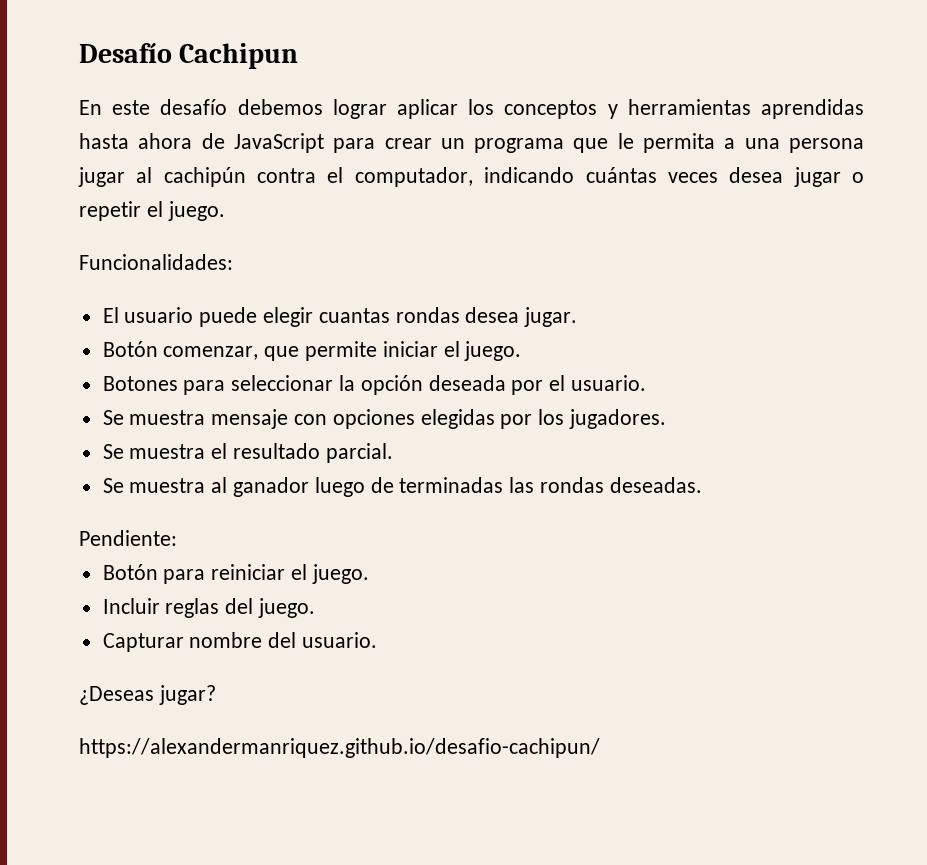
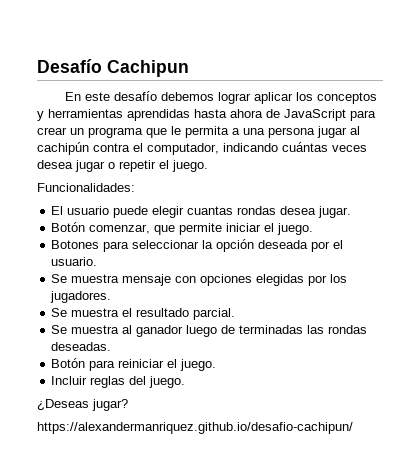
- Pendiente:
- Capturar nombre del usuario.

